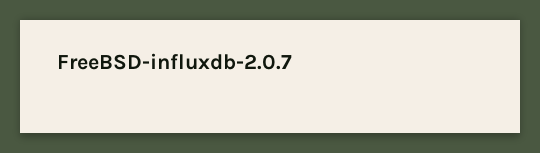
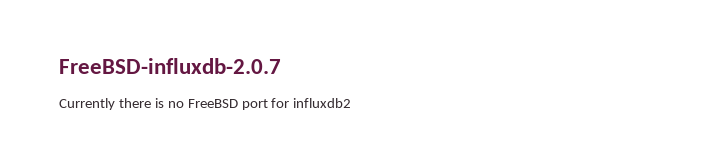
+ Currently there is no FreeBSD port for influxdb2

